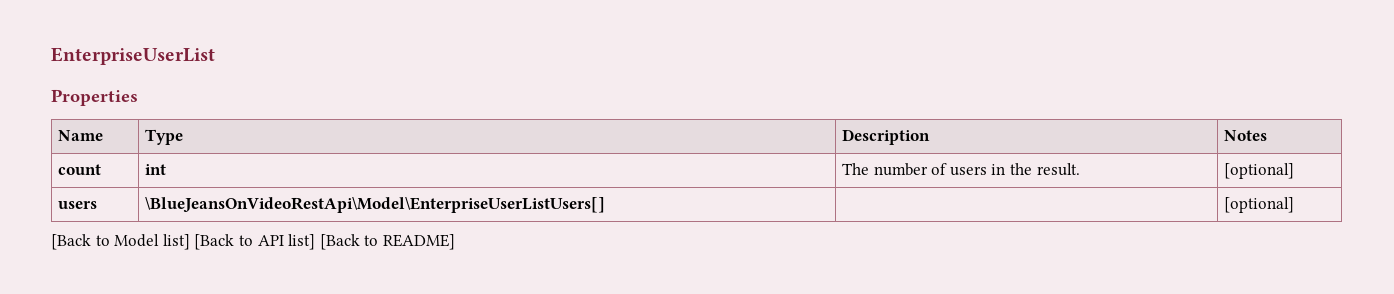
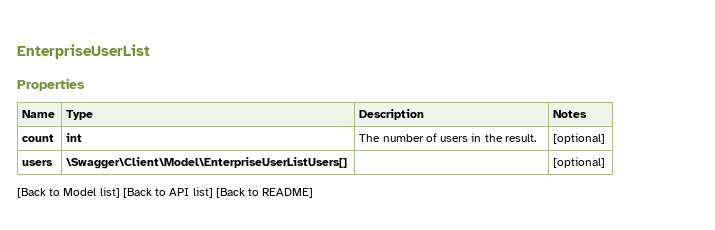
- users | \BlueJeansOnVideoRestApi\Model\EnterpriseUserListUsers[] | | [optional]
+ users | \Swagger\Client\Model\EnterpriseUserListUsers[] | | [optional]

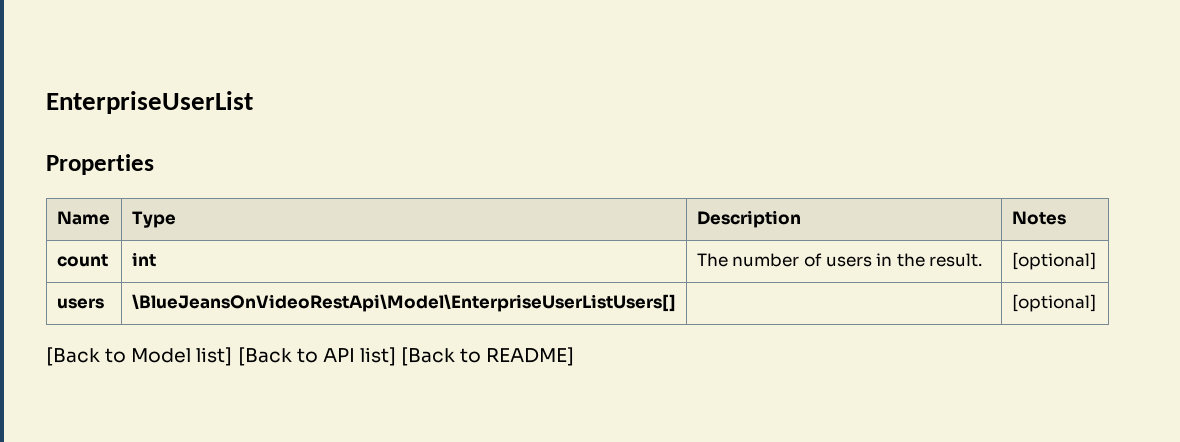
- users | \Swagger\Client\Model\EnterpriseUserListUsers[] | | [optional]
+ users | \BlueJeansOnVideoRestApi\Model\EnterpriseUserListUsers[] | | [optional]

